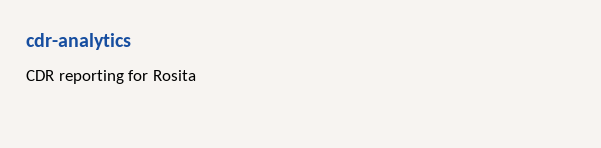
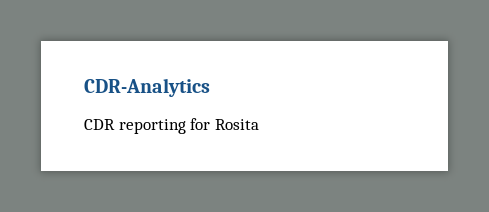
- cdr-analytics
+ CDR-Analytics

